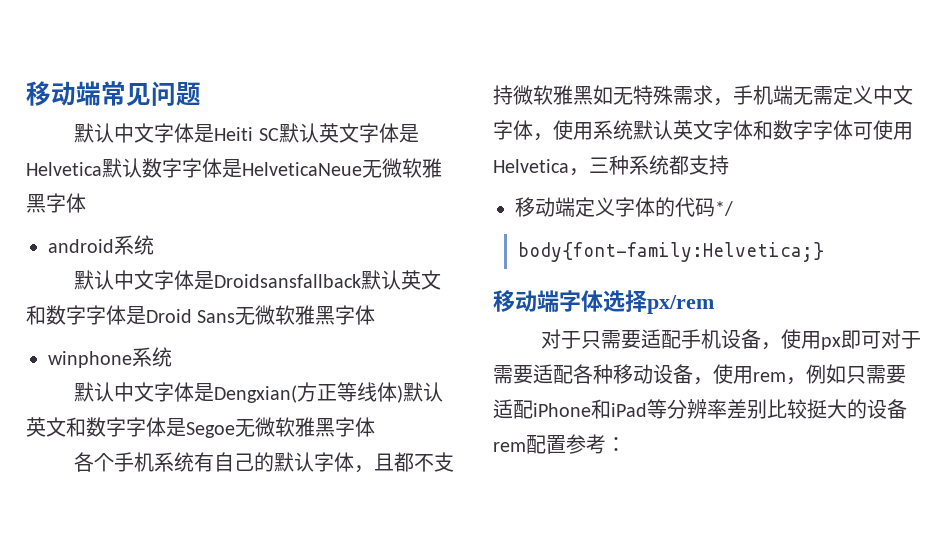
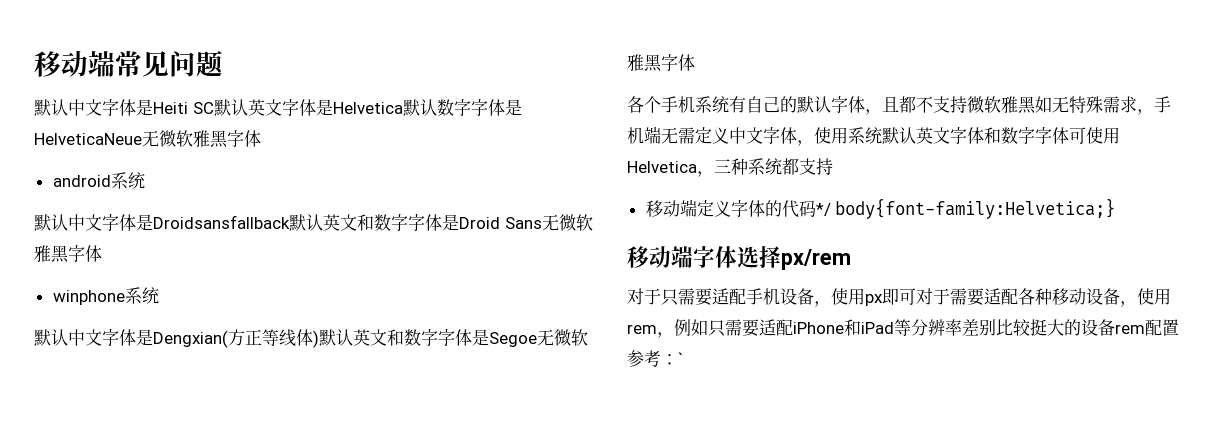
- 移动端定义字体的代码*/
- body{font-family:Helvetica;}
+ 移动端定义字体的代码*/ body{font-family:Helvetica;}
- 对于只需要适配手机设备，使用px即可对于需要适配各种移动设备，使用rem，例如只需要适配iPhone和iPad等分辨率差别比较挺大的设备rem配置参考：
+ 对于只需要适配手机设备，使用px即可对于需要适配各种移动设备，使用rem，例如只需要适配iPhone和iPad等分辨率差别比较挺大的设备rem配置参考：`

